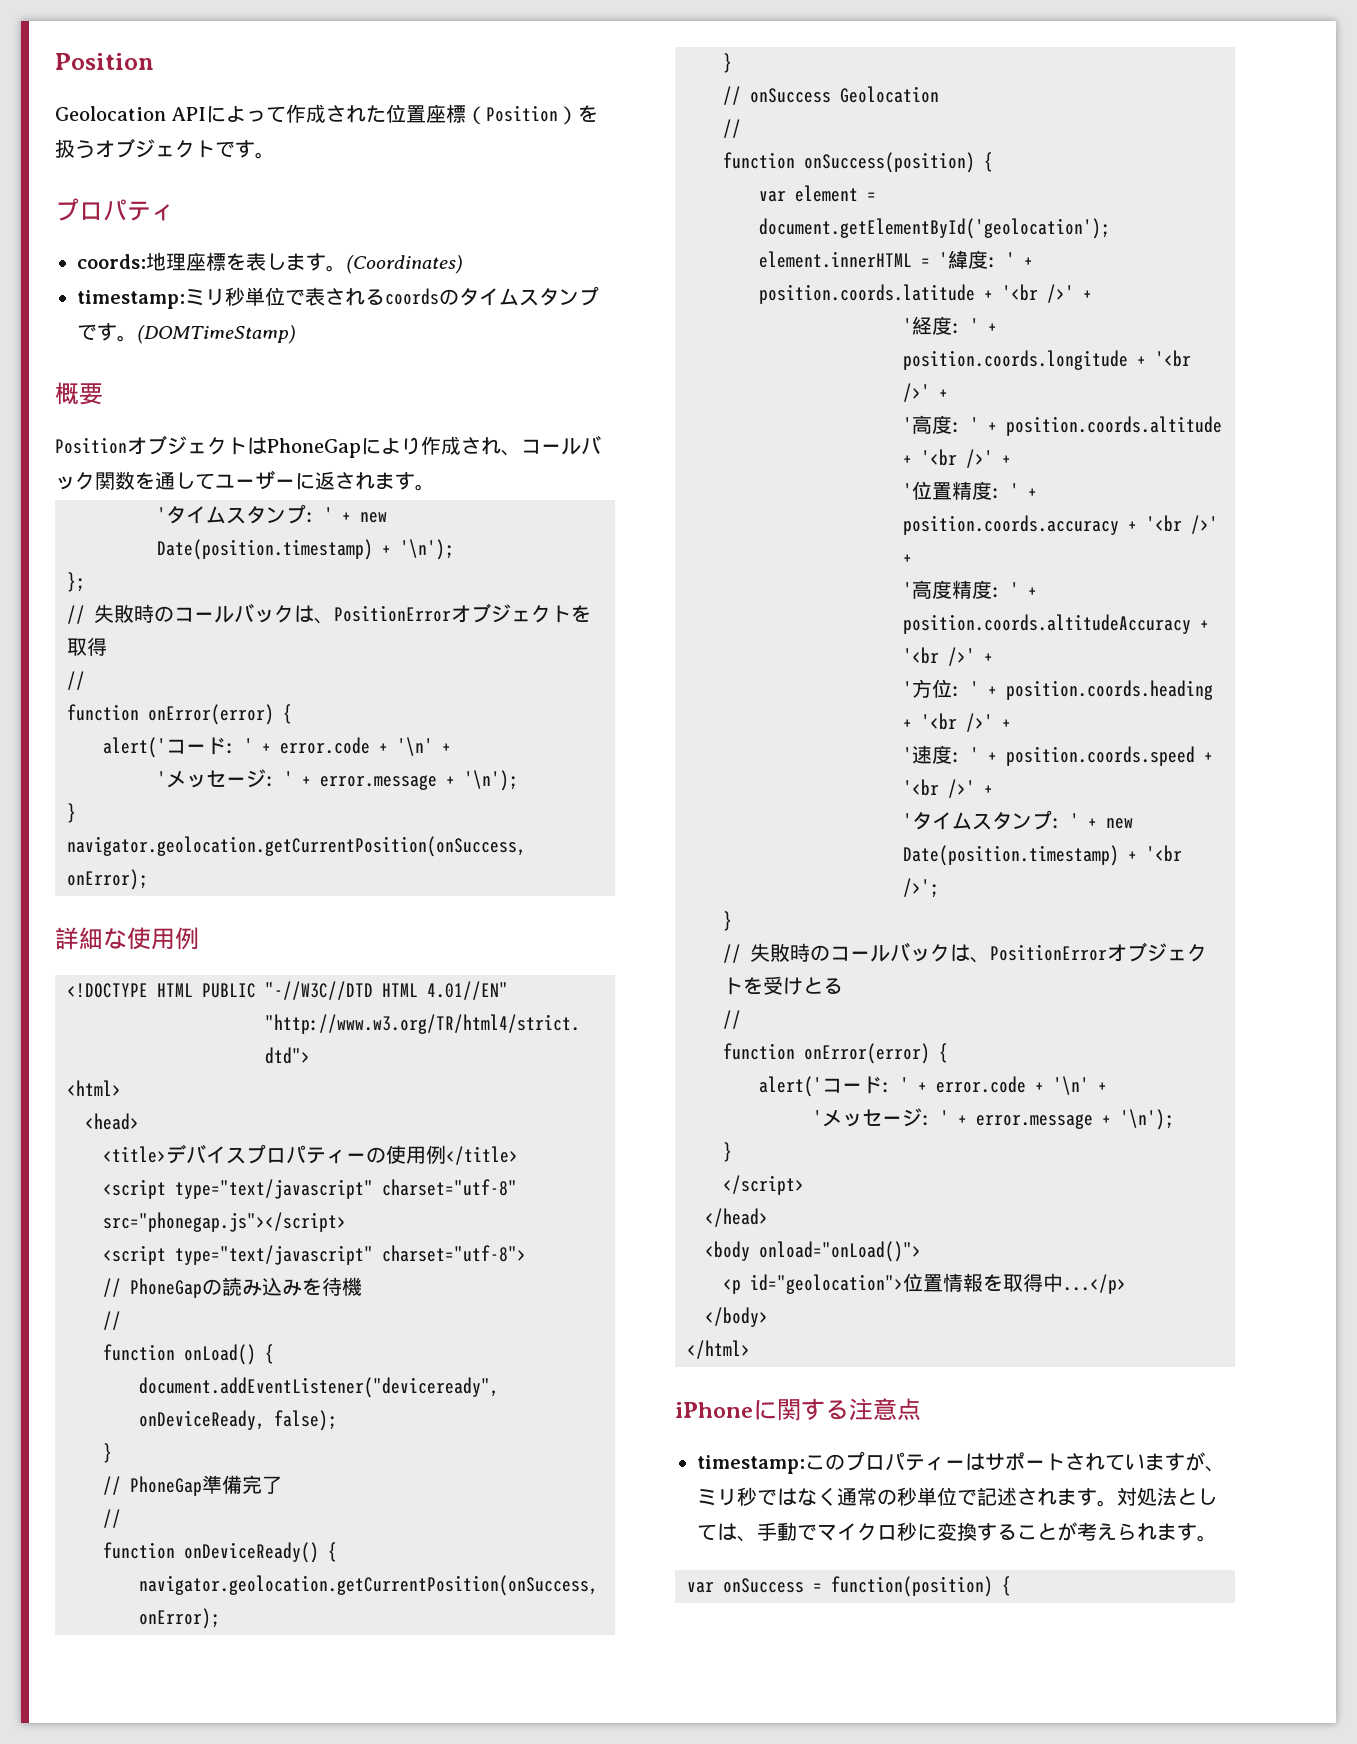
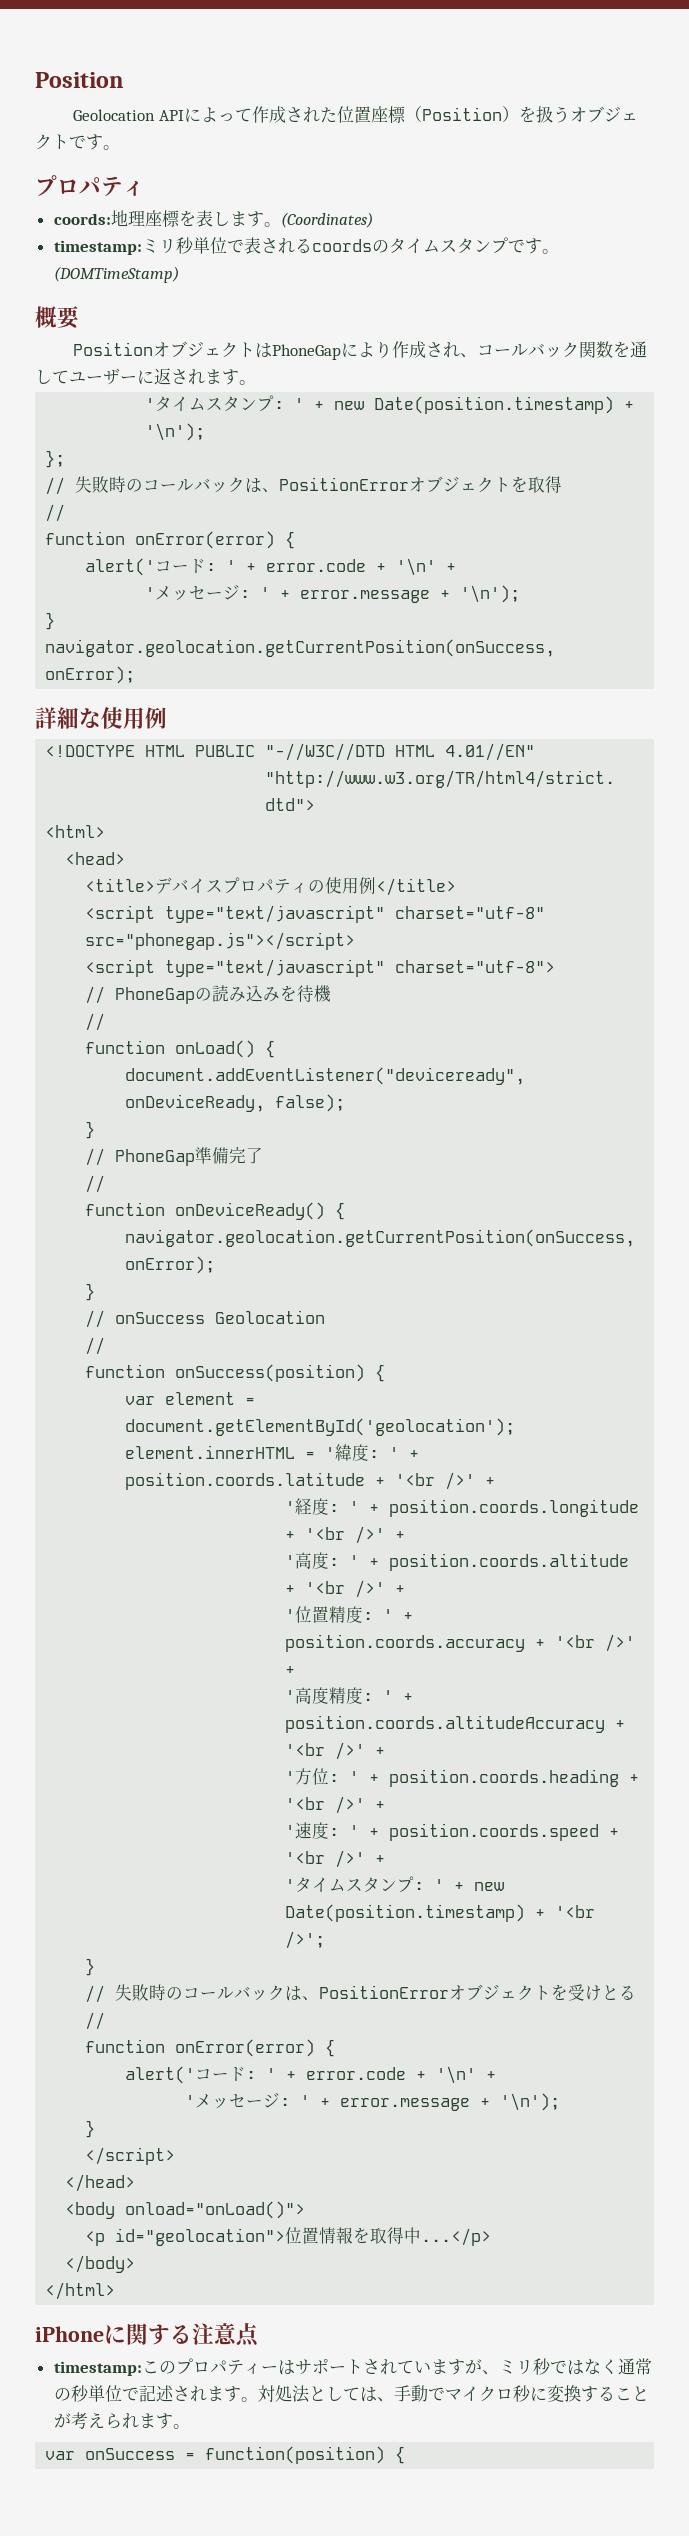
- <title>デバイスプロパティーの使用例</title>
+ <title>デバイスプロパティの使用例</title>

